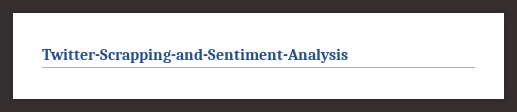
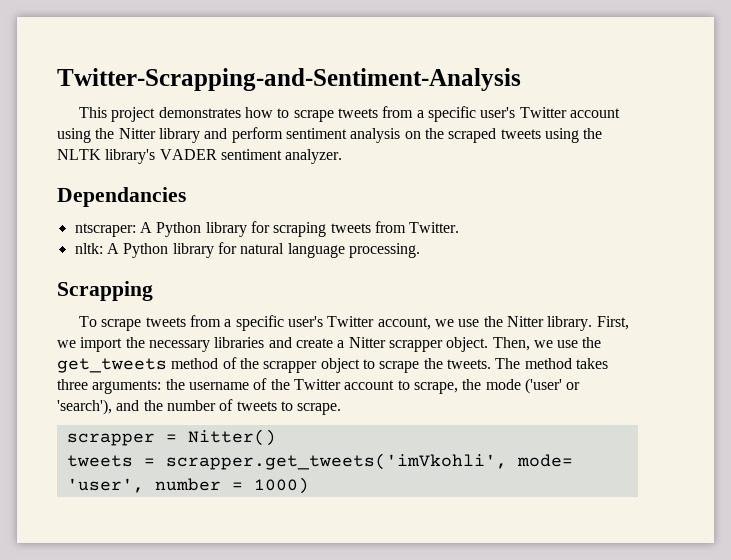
+ This project demonstrates how to scrape tweets from a specific user's Twitter account using the Nitter library and perform sentiment analysis on the scraped tweets using the NLTK library's VADER sentiment analyzer.
+ Dependancies
+ ntscraper: A Python library for scraping tweets from Twitter.
+ nltk: A Python library for natural language processing.
+ Scrapping
+ To scrape tweets from a specific user's Twitter account, we use the Nitter library. First, we import the necessary libraries and create a Nitter scrapper object. Then, we use the get_tweets method of the scrapper object to scrape the tweets. The method takes three arguments: the username of the Twitter account to scrape, the mode ('user' or 'search'), and the number of tweets to scrape.
+ scrapper = Nitter()
+ tweets = scrapper.get_tweets('imVkohli', mode= 'user', number = 1000)

